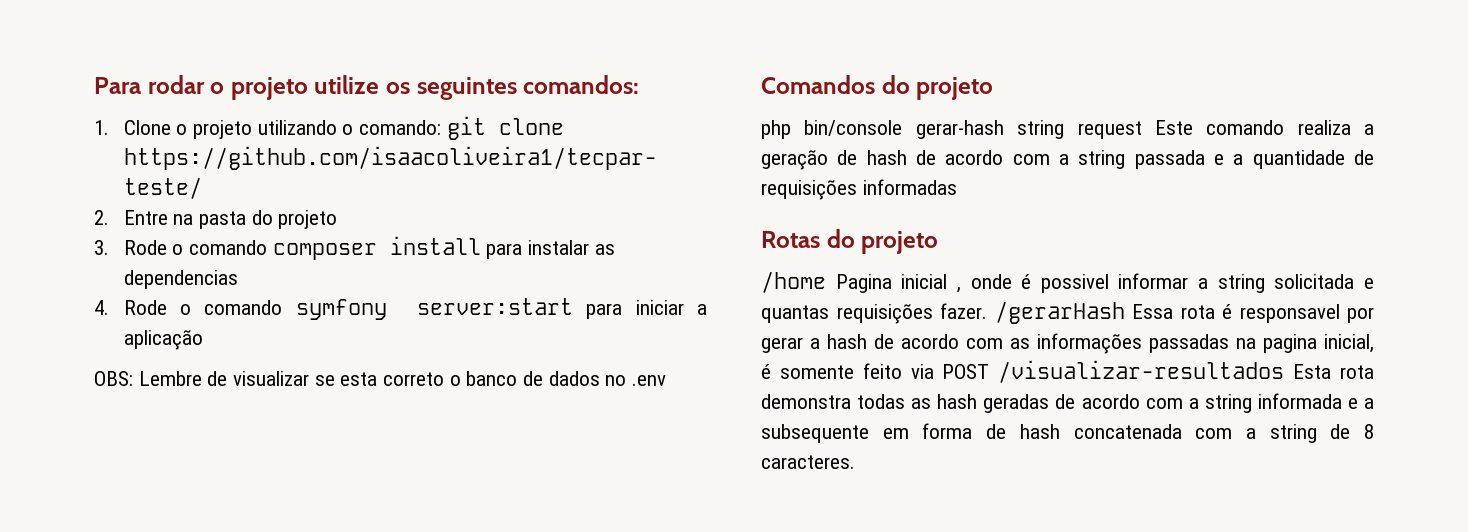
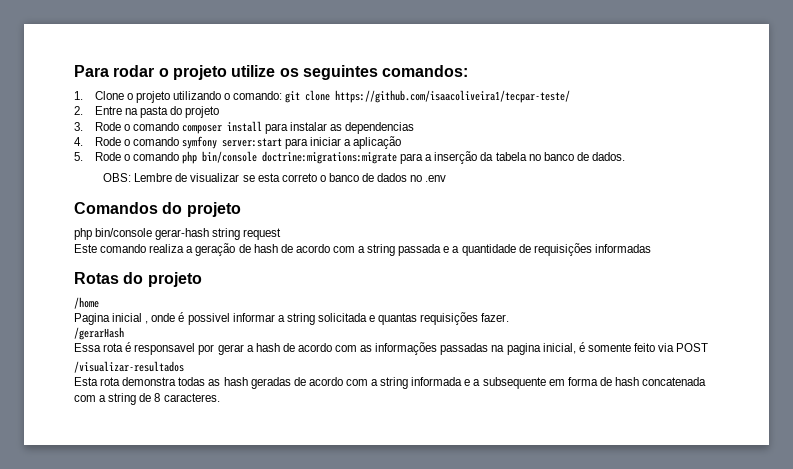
+ 5. Rode o comando php bin/console doctrine:migrations:migrate para a inserção da tabela no banco de dados.
- php bin/console gerar-hash string request Este comando realiza a geração de hash de acordo com a string passada e a quantidade de requisições informadas
+ php bin/console gerar-hash string request
+ Este comando realiza a geração de hash de acordo com a string passada e a quantidade de requisições informadas
- /home Pagina inicial , onde é possivel informar a string solicitada e quantas requisições fazer. /gerarHash Essa rota é responsavel por gerar a hash de acordo com as informações passadas na pagina inicial, é somente feito via POST /visualizar-resultados Esta rota demonstra todas as hash geradas de acordo com a string informada e a subsequente em forma de hash concatenada com a string de 8 caracteres.
+ /home
+ Pagina inicial , onde é possivel informar a string solicitada e quantas requisições fazer.
+ /gerarHash
+ Essa rota é responsavel por gerar a hash de acordo com as informações passadas na pagina inicial, é somente feito via POST
+ /visualizar-resultados
+ Esta rota demonstra todas as hash geradas de acordo com a string informada e a subsequente em forma de hash concatenada com a string de 8 caracteres.

